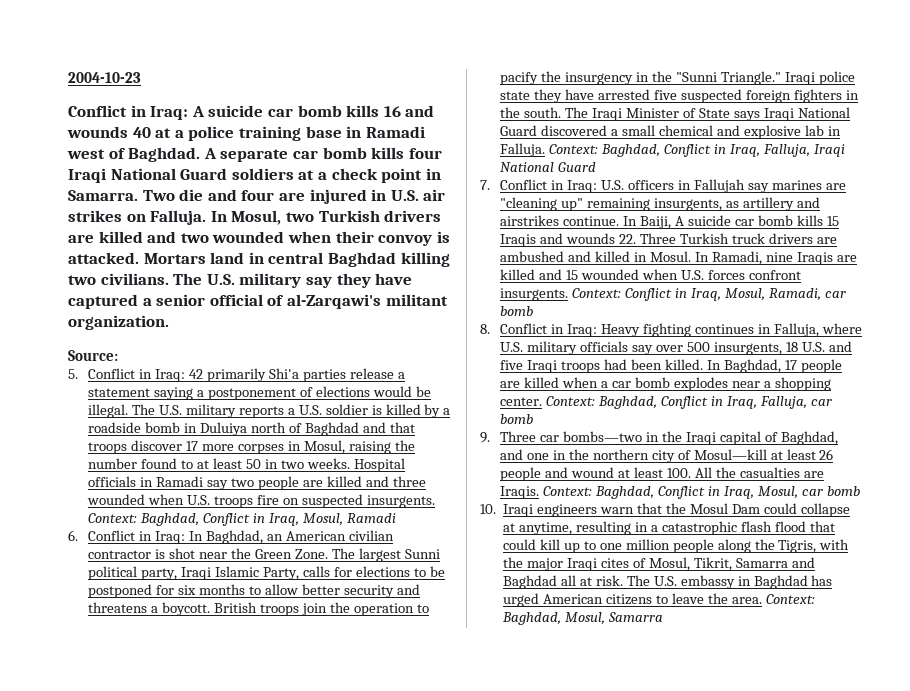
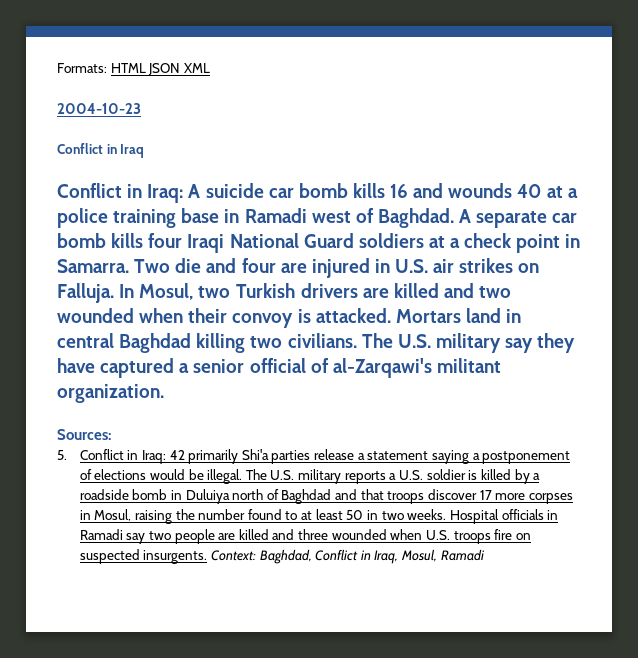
+ Formats: HTML JSON XML
  2004-10-23
+ Conflict in Iraq
- Source:
+ Sources:
- 6. Conflict in Iraq: In Baghdad, an American civilian contractor is shot near the Green Zone. The largest Sunni political party, Iraqi Islamic Party, calls for elections to be postponed for six months to allow better security and threatens a boycott. British troops join the operation to pacify the insurgency in the "Sunni Triangle." Iraqi police state they have arrested five suspected foreign fighters in the south. The Iraqi Minister of State says Iraqi National Guard discovered a small chemical and explosive lab in Falluja. Context: Baghdad, Conflict in Iraq, Falluja, Iraqi National Guard
- 7. Conflict in Iraq: U.S. officers in Fallujah say marines are "cleaning up" remaining insurgents, as artillery and airstrikes continue. In Baiji, A suicide car bomb kills 15 Iraqis and wounds 22. Three Turkish truck drivers are ambushed and killed in Mosul. In Ramadi, nine Iraqis are killed and 15 wounded when U.S. forces confront insurgents. Context: Conflict in Iraq, Mosul, Ramadi, car bomb
- 8. Conflict in Iraq: Heavy fighting continues in Falluja, where U.S. military officials say over 500 insurgents, 18 U.S. and five Iraqi troops had been killed. In Baghdad, 17 people are killed when a car bomb explodes near a shopping center. Context: Baghdad, Conflict in Iraq, Falluja, car bomb
- 9. Three car bombs—two in the Iraqi capital of Baghdad, and one in the northern city of Mosul—kill at least 26 people and wound at least 100. All the casualties are Iraqis. Context: Baghdad, Conflict in Iraq, Mosul, car bomb
- 10. Iraqi engineers warn that the Mosul Dam could collapse at anytime, resulting in a catastrophic flash flood that could kill up to one million people along the Tigris, with the major Iraqi cites of Mosul, Tikrit, Samarra and Baghdad all at risk. The U.S. embassy in Baghdad has urged American citizens to leave the area. Context: Baghdad, Mosul, Samarra

